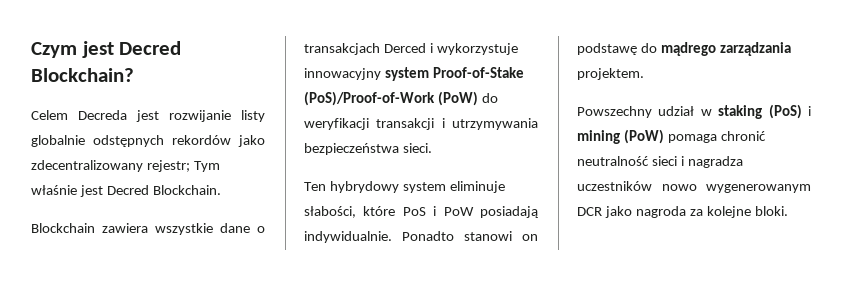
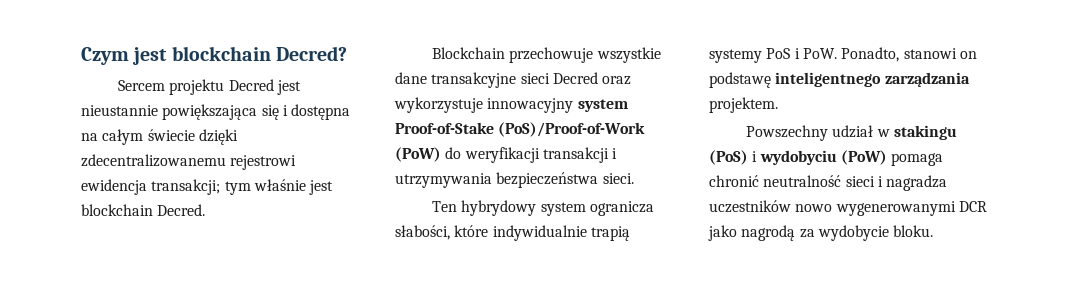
- Czym jest Decred Blockchain?
- Celem Decreda jest rozwijanie listy globalnie odstępnych rekordów jako zdecentralizowany rejestr; Tym właśnie jest Decred Blockchain.
+ Czym jest blockchain Decred?
+ Sercem projektu Decred jest nieustannie powiększająca się i dostępna na całym świecie dzięki zdecentralizowanemu rejestrowi ewidencja transakcji; tym właśnie jest blockchain Decred.
- Blockchain zawiera wszystkie dane o transakcjach Derced i wykorzystuje innowacyjny system Proof-of-Stake (PoS)/Proof-of-Work (PoW) do weryfikacji transakcji i utrzymywania bezpieczeństwa sieci.
+ Blockchain przechowuje wszystkie dane transakcyjne sieci Decred oraz wykorzystuje innowacyjny system Proof-of-Stake (PoS)/Proof-of-Work (PoW) do weryfikacji transakcji i utrzymywania bezpieczeństwa sieci.
- Ten hybrydowy system eliminuje słabości, które PoS i PoW posiadają indywidualnie. Ponadto stanowi on podstawę do mądrego zarządzania projektem.
+ Ten hybrydowy system ogranicza słabości, które indywidualnie trapią systemy PoS i PoW. Ponadto, stanowi on podstawę inteligentnego zarządzania projektem.
- Powszechny udział w staking (PoS) i mining (PoW) pomaga chronić neutralność sieci i nagradza uczestników nowo wygenerowanym DCR jako nagroda za kolejne bloki.
+ Powszechny udział w stakingu (PoS) i wydobyciu (PoW) pomaga chronić neutralność sieci i nagradza uczestników nowo wygenerowanymi DCR jako nagrodą za wydobycie bloku.

